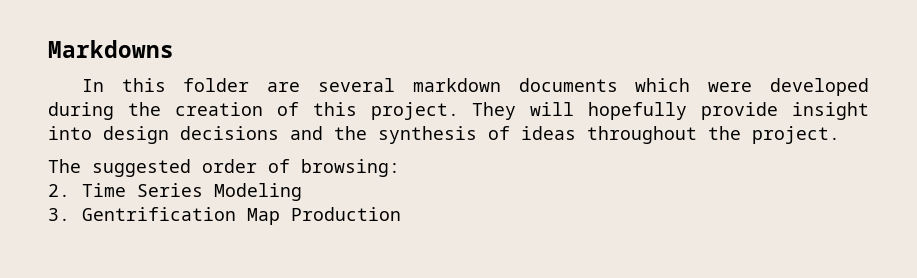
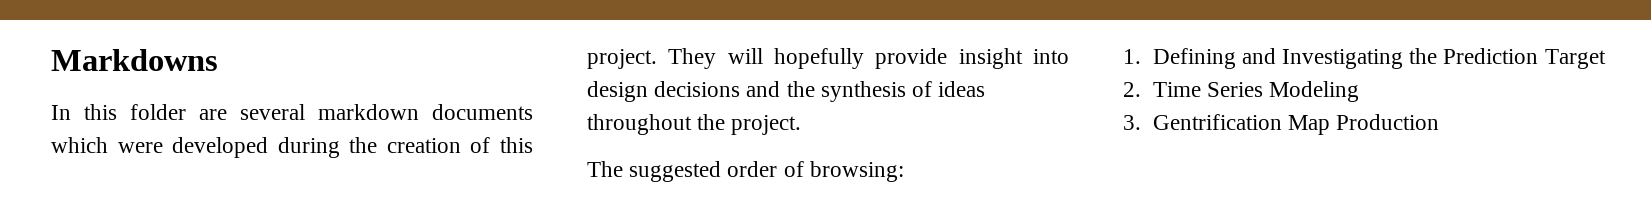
+ 1. Defining and Investigating the Prediction Target

